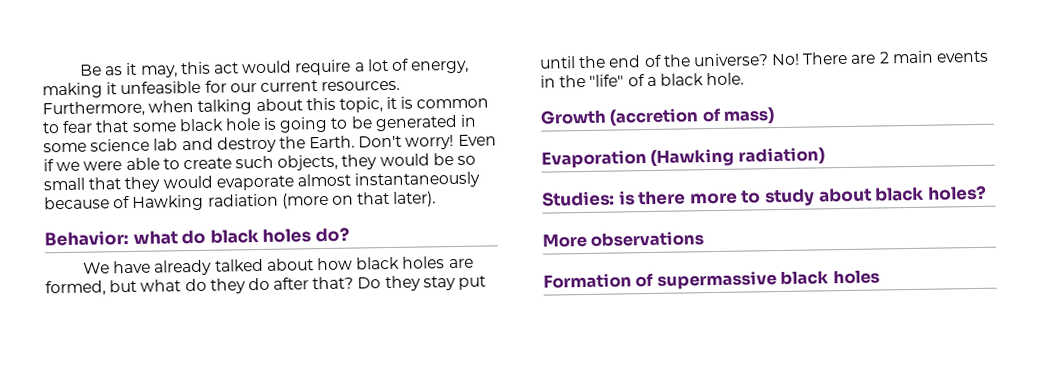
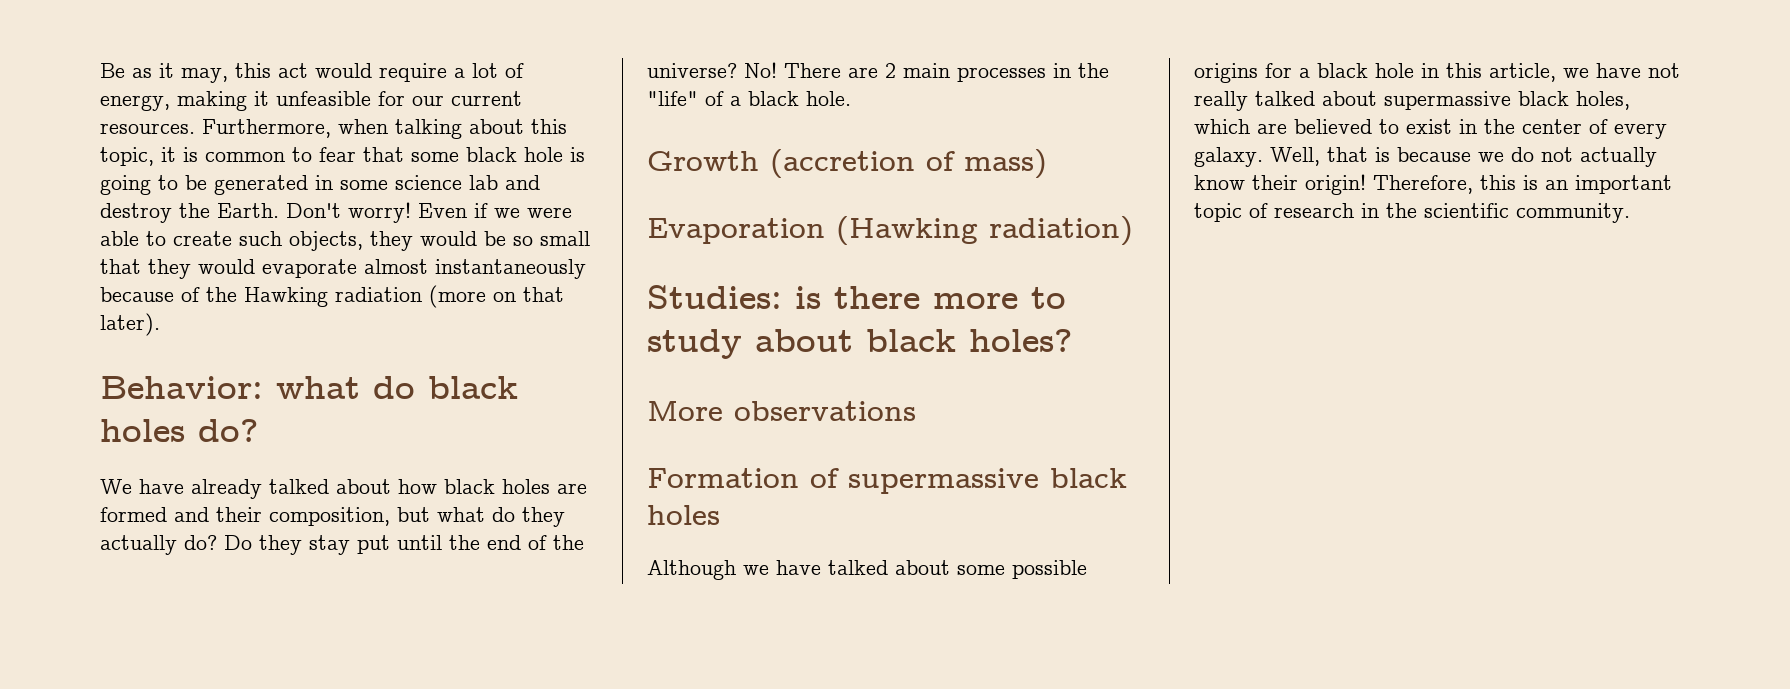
- Even if we were able to create such objects, they would be so small that they would evaporate almost instantaneously because of Hawking radiation (more on that later).
+ Even if we were able to create such objects, they would be so small that they would evaporate almost instantaneously because of the Hawking radiation (more on that later).
- We have already talked about how black holes are formed, but what do they do after that?
+ We have already talked about how black holes are formed and their composition, but what do they actually do?
- There are 2 main events in the "life" of a black hole.
+ There are 2 main processes in the "life" of a black hole.
+ Although we have talked about some possible origins for a black hole in this article, we have not really talked about supermassive black holes, which are believed to exist in the center of every galaxy. Well, that is because we do not actually know their origin! Therefore, this is an important topic of research in the scientific community.

